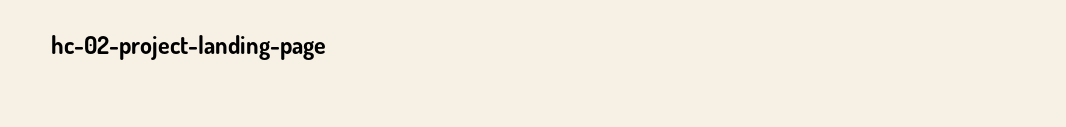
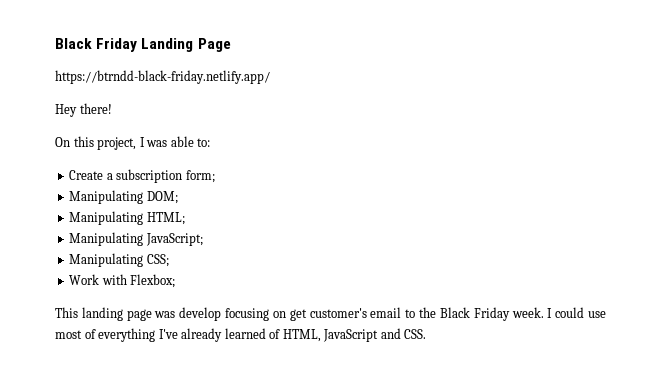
- hc-02-project-landing-page
+ Black Friday Landing Page
+ https://btrndd-black-friday.netlify.app/
+ Hey there!
+ On this project, I was able to:
+ Create a subscription form;
+ Manipulating DOM;
+ Manipulating HTML;
+ Manipulating JavaScript;
+ Manipulating CSS;
+ Work with Flexbox;
+ This landing page was develop focusing on get customer's email to the Black Friday week. I could use most of everything I've already learned of HTML, JavaScript and CSS.

